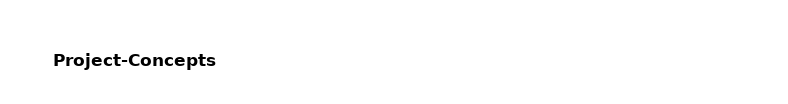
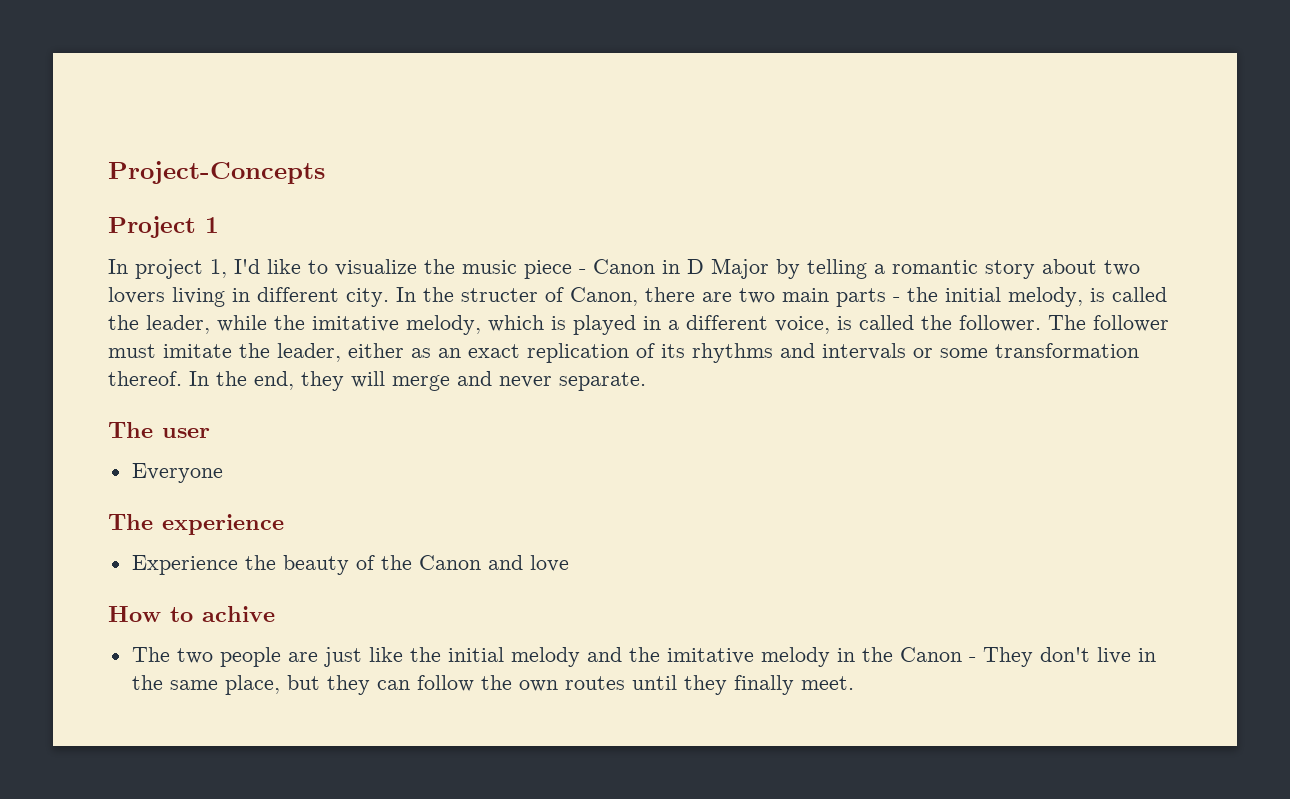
+ Project 1
+ In project 1, I'd like to visualize the music piece - Canon in D Major by telling a romantic story about two lovers living in different city. In the structer of Canon, there are two main parts - the initial melody, is called the leader, while the imitative melody, which is played in a different voice, is called the follower. The follower must imitate the leader, either as an exact replication of its rhythms and intervals or some transformation thereof. In the end, they will merge and never separate.
+ The user
+ Everyone
+ The experience
+ Experience the beauty of the Canon and love
+ How to achive
+ The two people are just like the initial melody and the imitative melody in the Canon - They don't live in the same place, but they can follow the own routes until they finally meet.

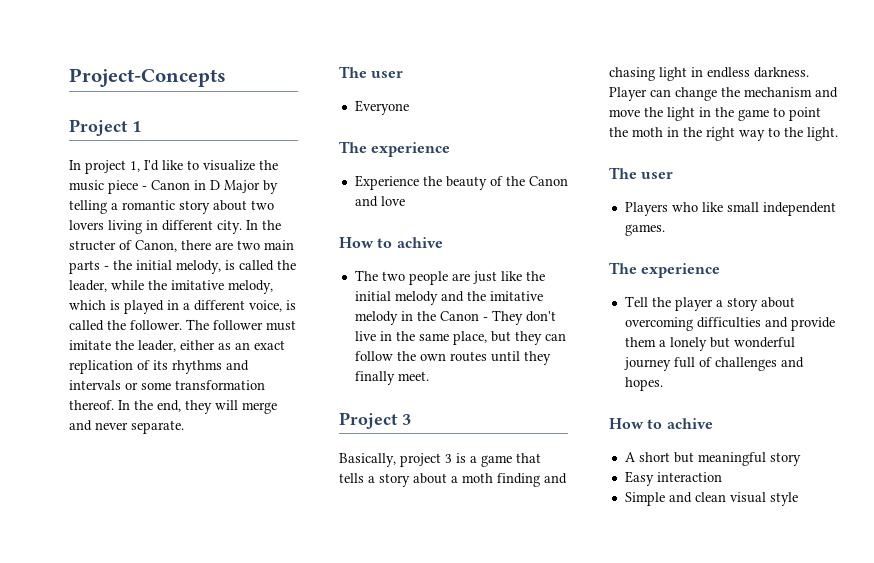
+ Project 3
+ Basically, project 3 is a game that tells a story about a moth finding and chasing light in endless darkness. Player can change the mechanism and move the light in the game to point the moth in the right way to the light.
+ The user
+ Players who like small independent games.
+ The experience
+ Tell the player a story about overcoming difficulties and provide them a lonely but wonderful journey full of challenges and hopes.
+ How to achive
+ A short but meaningful story
+ Easy interaction
+ Simple and clean visual style

